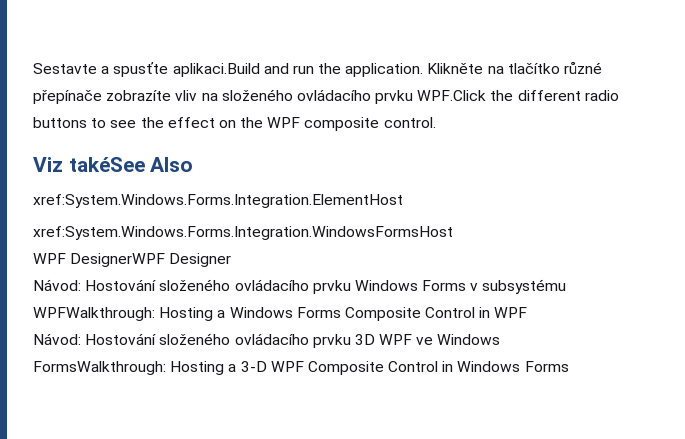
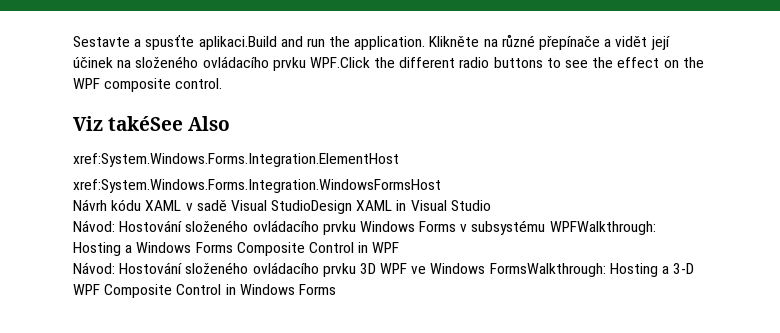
- Klikněte na tlačítko různé přepínače zobrazíte vliv na složeného ovládacího prvku WPF.Click the different radio buttons to see the effect on the WPF composite control.
+ Klikněte na různé přepínače a vidět její účinek na složeného ovládacího prvku WPF.Click the different radio buttons to see the effect on the WPF composite control.
- WPF DesignerWPF Designer
+ Návrh kódu XAML v sadě Visual StudioDesign XAML in Visual Studio

